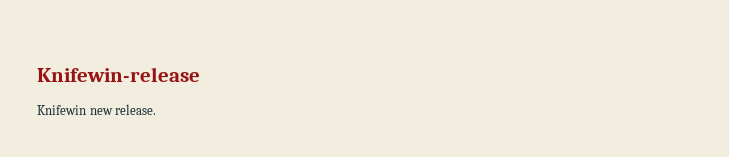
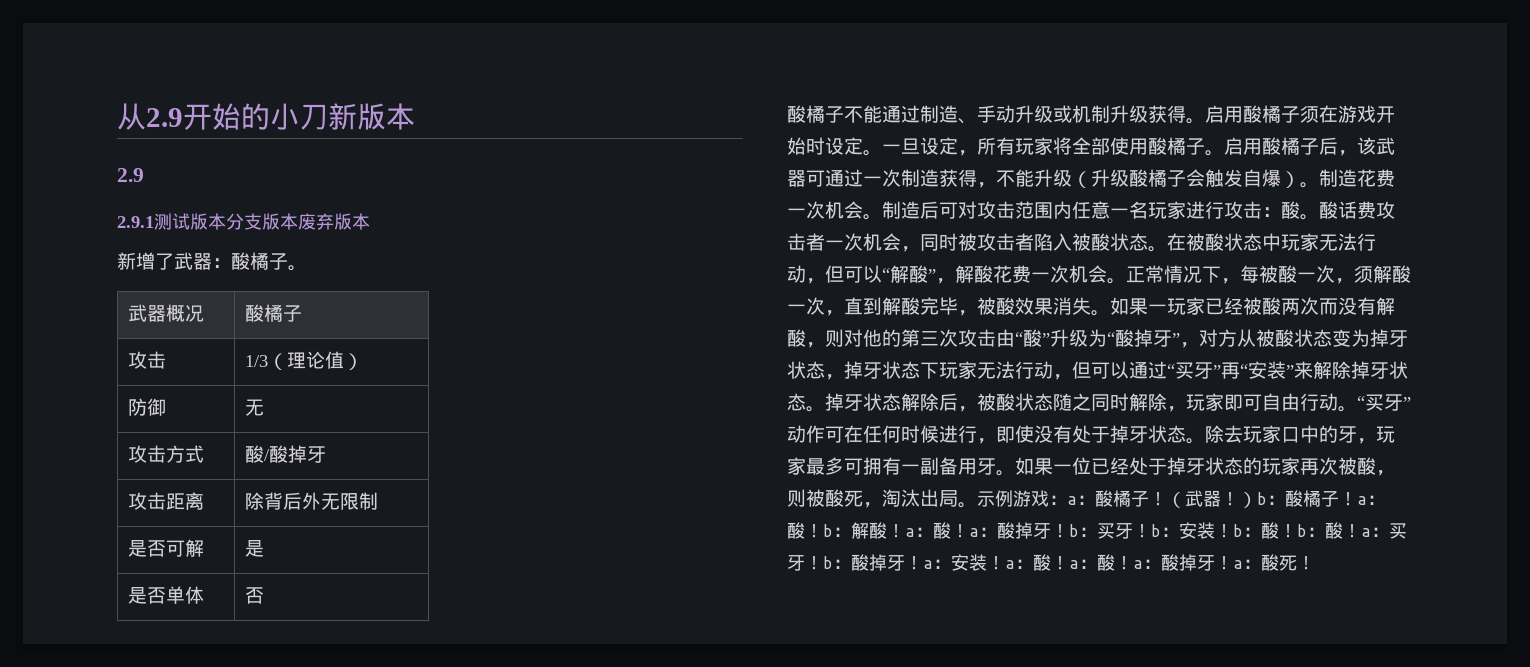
- Knifewin-release
- Knifewin new release.
+ 从2.9开始的小刀新版本
+ 2.9
+ 2.9.1测试版本分支版本废弃版本
+ 新增了武器：酸橘子。
+ 武器概况 | 酸橘子
+ 攻击 | 1/3（理论值）
+ 防御 | 无
+ 攻击方式 | 酸/酸掉牙
+ 攻击距离 | 除背后外无限制
+ 是否可解 | 是
+ 是否单体 | 否
+ 酸橘子不能通过制造、手动升级或机制升级获得。启用酸橘子须在游戏开始时设定。一旦设定，所有玩家将全部使用酸橘子。启用酸橘子后，该武器可通过一次制造获得，不能升级（升级酸橘子会触发自爆）。制造花费一次机会。制造后可对攻击范围内任意一名玩家进行攻击：酸。酸话费攻击者一次机会，同时被攻击者陷入被酸状态。在被酸状态中玩家无法行动，但可以“解酸”，解酸花费一次机会。正常情况下，每被酸一次，须解酸一次，直到解酸完毕，被酸效果消失。如果一玩家已经被酸两次而没有解酸，则对他的第三次攻击由“酸”升级为“酸掉牙”，对方从被酸状态变为掉牙状态，掉牙状态下玩家无法行动，但可以通过“买牙”再“安装”来解除掉牙状态。掉牙状态解除后，被酸状态随之同时解除，玩家即可自由行动。“买牙”动作可在任何时候进行，即使没有处于掉牙状态。除去玩家口中的牙，玩家最多可拥有一副备用牙。如果一位已经处于掉牙状态的玩家再次被酸，则被酸死，淘汰出局。示例游戏：a：酸橘子！（武器！）b：酸橘子！a：酸！b：解酸！a：酸！a：酸掉牙！b：买牙！b：安装！b：酸！b：酸！a：买牙！b：酸掉牙！a：安装！a：酸！a：酸！a：酸掉牙！a：酸死！

